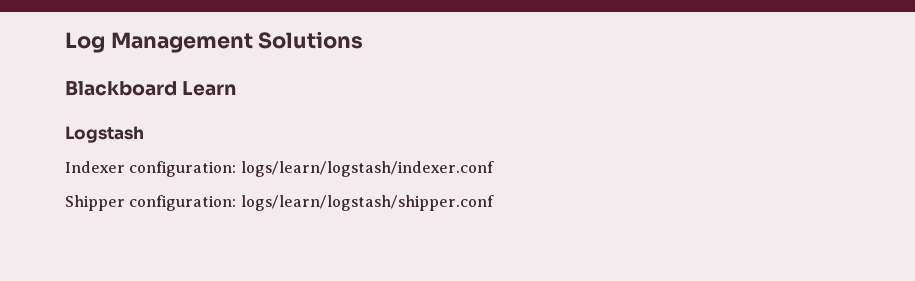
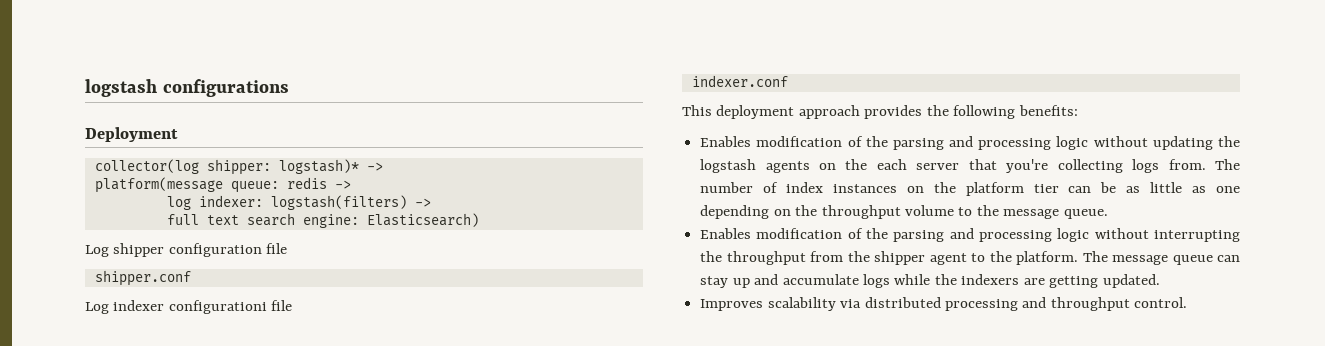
- Log Management Solutions
- Blackboard Learn
- Logstash
- Indexer configuration: logs/learn/logstash/indexer.conf
- Shipper configuration: logs/learn/logstash/shipper.conf
+ logstash configurations
+ Deployment
+ collector(log shipper: logstash)* ->
+ platform(message queue: redis ->
+ log indexer: logstash(filters) ->
+ full text search engine: Elasticsearch)
+ Log shipper configuration file
+ shipper.conf
+ Log indexer configurationi file
+ indexer.conf
+ This deployment approach provides the following benefits:
+ Enables modification of the parsing and processing logic without updating the logstash agents on the each server that you're collecting logs from. The number of index instances on the platform tier can be as little as one depending on the throughput volume to the message queue.
+ Enables modification of the parsing and processing logic without interrupting the throughput from the shipper agent to the platform. The message queue can stay up and accumulate logs while the indexers are getting updated.
+ Improves scalability via distributed processing and throughput control.

